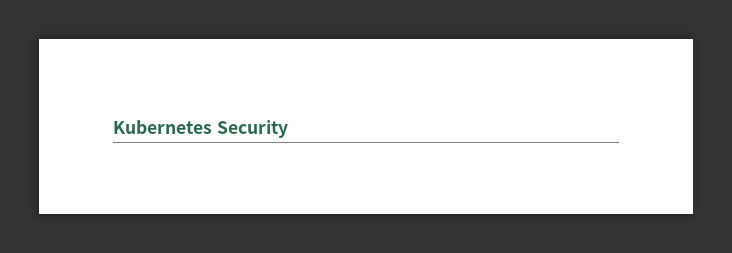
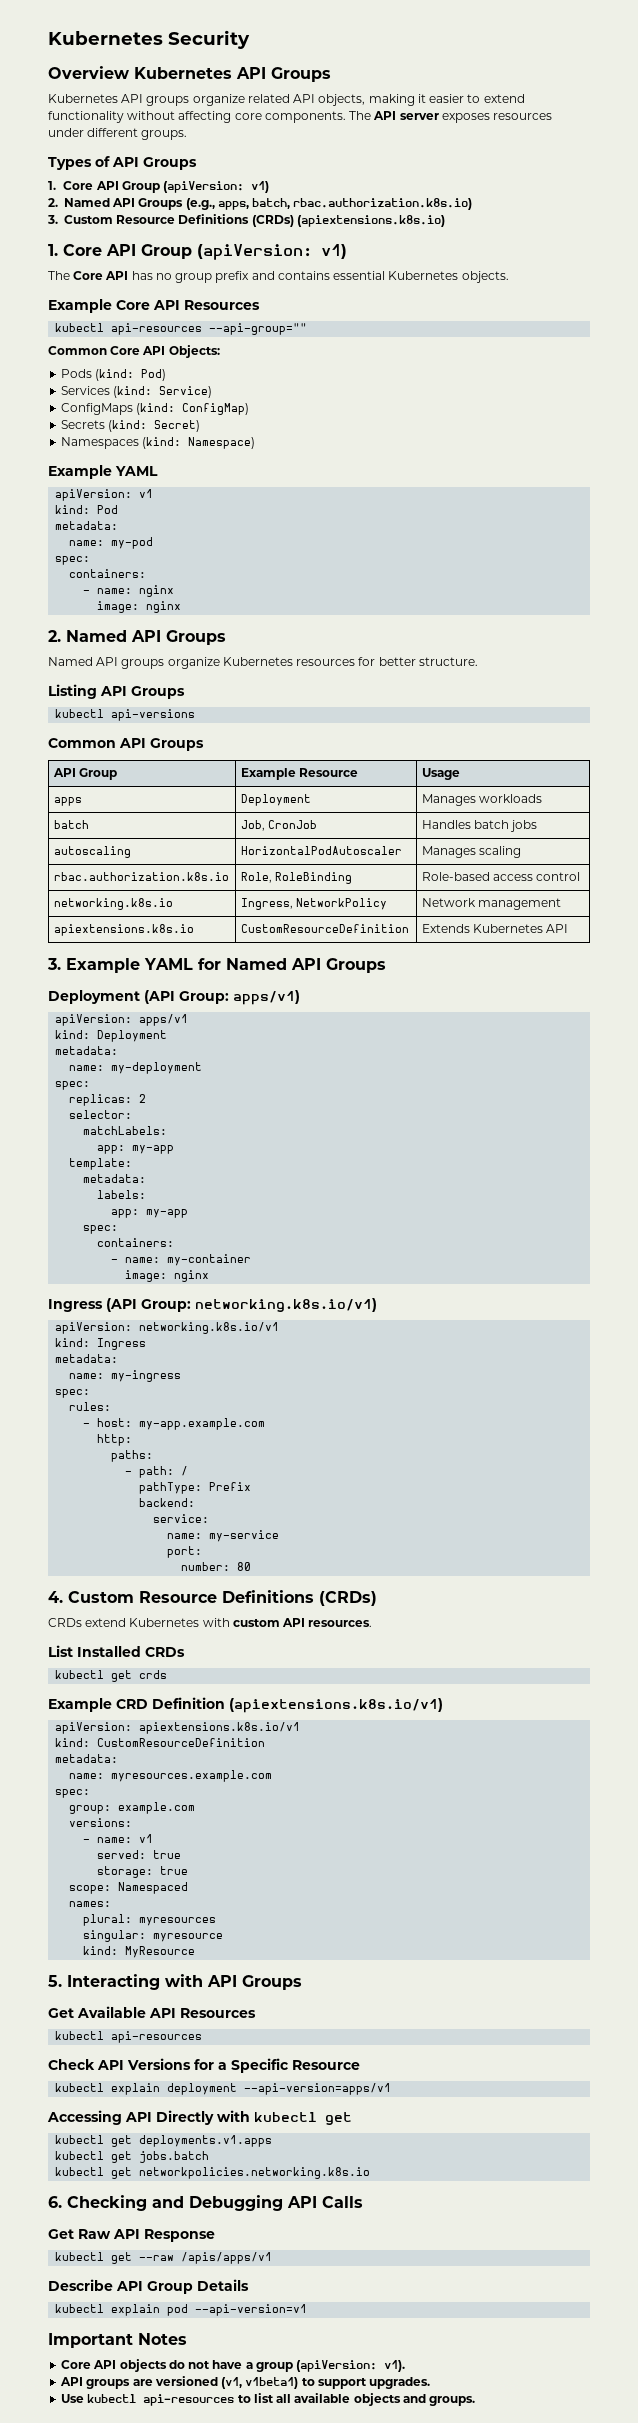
+ Overview Kubernetes API Groups
+ Kubernetes API groups organize related API objects, making it easier to extend functionality without affecting core components. The API server exposes resources under different groups.
+ Types of API Groups
+ 1. Core API Group (apiVersion: v1)
+ 2. Named API Groups (e.g., apps, batch, rbac.authorization.k8s.io)
+ 3. Custom Resource Definitions (CRDs) (apiextensions.k8s.io)
+ 1. Core API Group (apiVersion: v1)
+ The Core API has no group prefix and contains essential Kubernetes objects.
+ Example Core API Resources
+ kubectl api-resources --api-group=""
+ Common Core API Objects:
+ Pods (kind: Pod)
+ Services (kind: Service)
+ ConfigMaps (kind: ConfigMap)
+ Secrets (kind: Secret)
+ Namespaces (kind: Namespace)
+ Example YAML
+ apiVersion: v1
+ kind: Pod
+ metadata:
+ name: my-pod
+ spec:
+ containers:
+ - name: nginx
+ image: nginx
+ 2. Named API Groups
+ Named API groups organize Kubernetes resources for better structure.
+ Listing API Groups
+ kubectl api-versions
+ Common API Groups
+ API Group | Example Resource | Usage
+ apps | Deployment | Manages workloads
+ batch | Job, CronJob | Handles batch jobs
+ autoscaling | HorizontalPodAutoscaler | Manages scaling
+ rbac.authorization.k8s.io | Role, RoleBinding | Role-based access control
+ networking.k8s.io | Ingress, NetworkPolicy | Network management
+ apiextensions.k8s.io | CustomResourceDefinition | Extends Kubernetes API
+ 3. Example YAML for Named API Groups
+ Deployment (API Group: apps/v1)
+ apiVersion: apps/v1
+ kind: Deployment
+ metadata:
+ name: my-deployment
+ spec:
+ replicas: 2
+ selector:
+ matchLabels:
+ app: my-app
+ template:
+ metadata:
+ labels:
+ app: my-app
+ spec:
+ containers:
+ - name: my-container
+ image: nginx
+ Ingress (API Group: networking.k8s.io/v1)
+ apiVersion: networking.k8s.io/v1
+ kind: Ingress
+ metadata:
+ name: my-ingress
+ spec:
+ rules:
+ - host: my-app.example.com
+ http:
+ paths:
+ - path: /
+ pathType: Prefix
+ backend:
+ service:
+ name: my-service
+ port:
+ number: 80
+ 4. Custom Resource Definitions (CRDs)
+ CRDs extend Kubernetes with custom API resources.
+ List Installed CRDs
+ kubectl get crds
+ Example CRD Definition (apiextensions.k8s.io/v1)
+ apiVersion: apiextensions.k8s.io/v1
+ kind: CustomResourceDefinition
+ metadata:
+ name: myresources.example.com
+ spec:
+ group: example.com
+ versions:
+ - name: v1
+ served: true
+ storage: true
+ scope: Namespaced
+ names:
+ plural: myresources
+ singular: myresource
+ kind: MyResource
+ 5. Interacting with API Groups
+ Get Available API Resources
+ kubectl api-resources
+ Check API Versions for a Specific Resource
+ kubectl explain deployment --api-version=apps/v1
+ Accessing API Directly with kubectl get
+ kubectl get deployments.v1.apps
+ kubectl get jobs.batch
+ kubectl get networkpolicies.networking.k8s.io
+ 6. Checking and Debugging API Calls
+ Get Raw API Response
+ kubectl get --raw /apis/apps/v1
+ Describe API Group Details
+ kubectl explain pod --api-version=v1
+ Important Notes
+ Core API objects do not have a group (apiVersion: v1).
+ API groups are versioned (v1, v1beta1) to support upgrades.
+ Use kubectl api-resources to list all available objects and groups.

